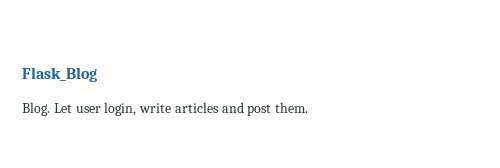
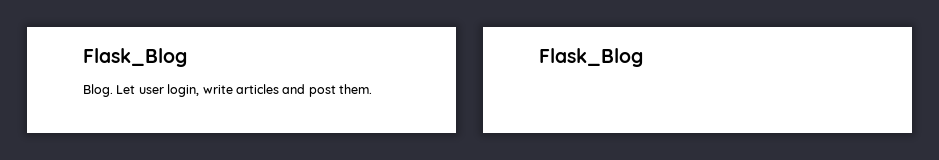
  Let user login, write articles and post them.
+ Flask_Blog

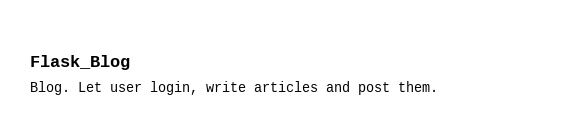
  Let user login, write articles and post them.
- Flask_Blog

